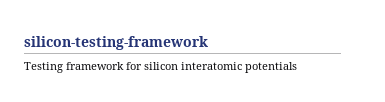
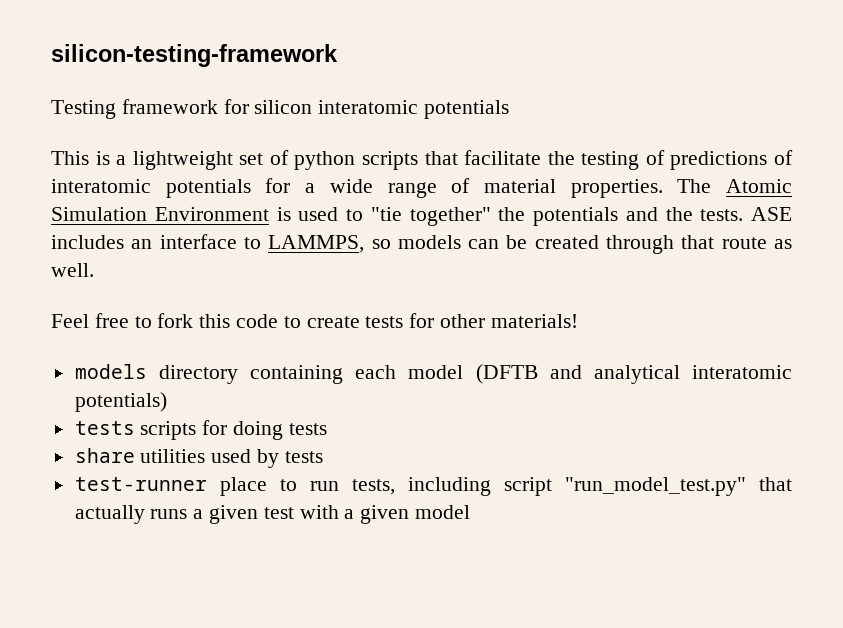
+ This is a lightweight set of python scripts that facilitate the testing of predictions of interatomic potentials for a wide range of material properties. The Atomic Simulation Environment is used to "tie together" the potentials and the tests. ASE includes an interface to LAMMPS, so models can be created through that route as well.
+ Feel free to fork this code to create tests for other materials!
+ models directory containing each model (DFTB and analytical interatomic potentials)
+ tests scripts for doing tests
+ share utilities used by tests
+ test-runner place to run tests, including script "run_model_test.py" that actually runs a given test with a given model

